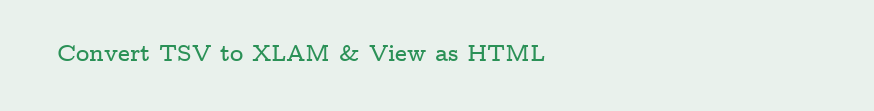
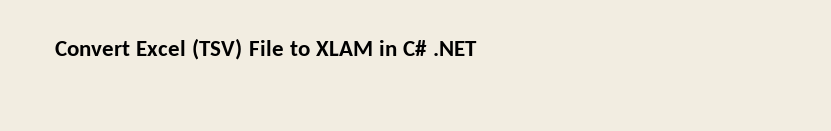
- Convert TSV to XLAM & View as HTML
+ Convert Excel (TSV) File to XLAM in C# .NET

